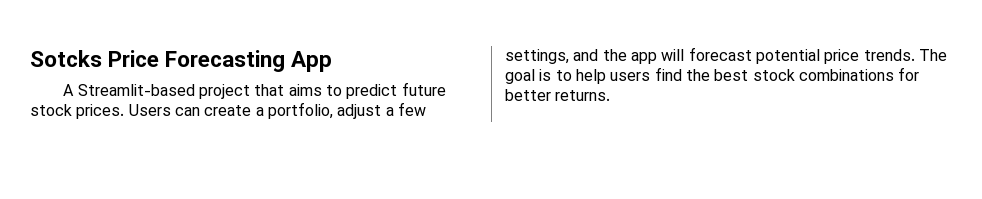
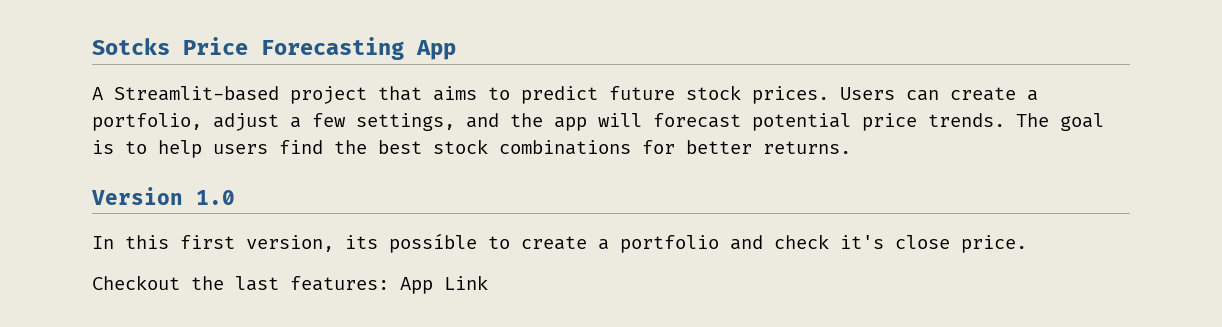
+ Version 1.0
+ In this first version, its possíble to create a portfolio and check it's close price.
+ Checkout the last features: App Link

